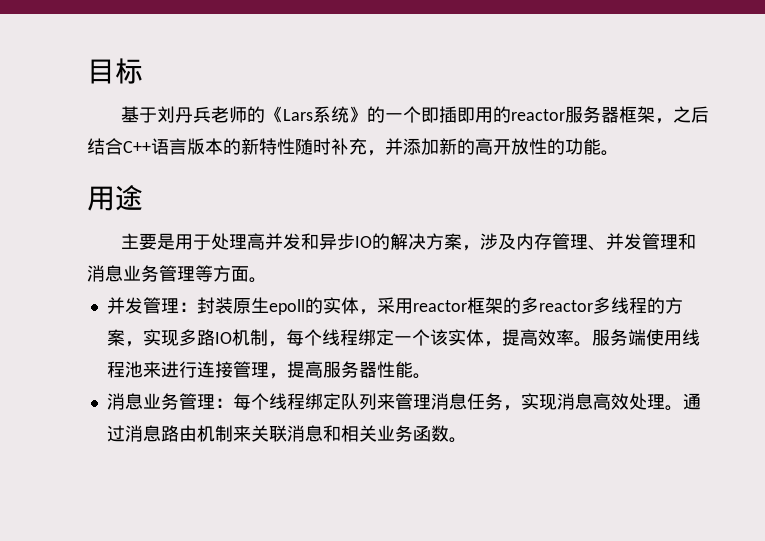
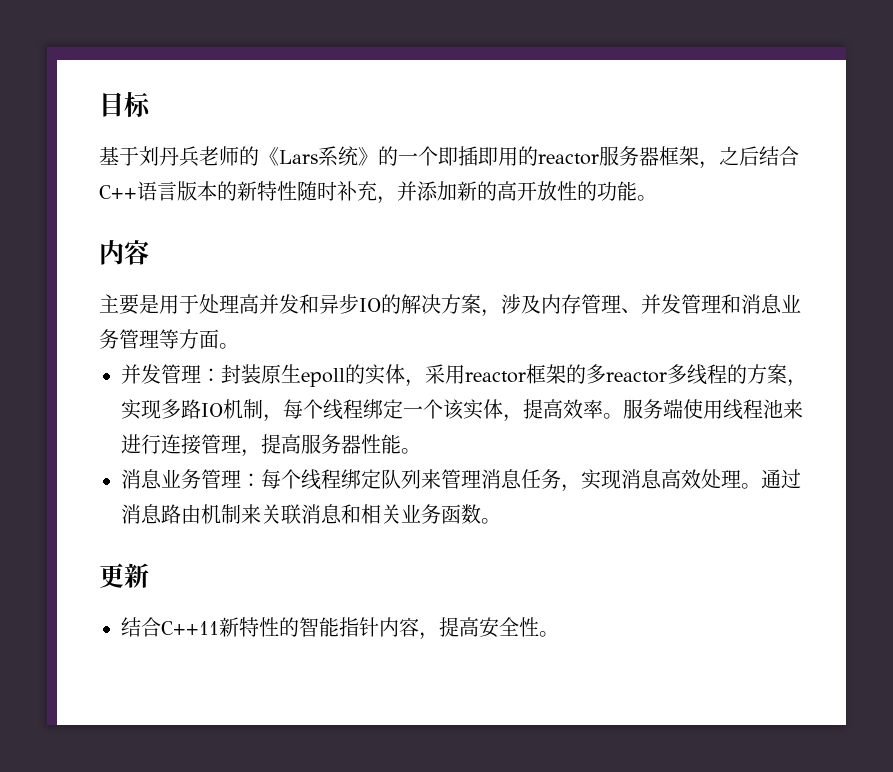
  基于刘丹兵老师的《Lars系统》的一个即插即用的reactor服务器框架，之后结合C++语言版本的新特性随时补充，并添加新的高开放性的功能。
- 用途
+ 内容
+ 更新
+ 结合C++11新特性的智能指针内容，提高安全性。

